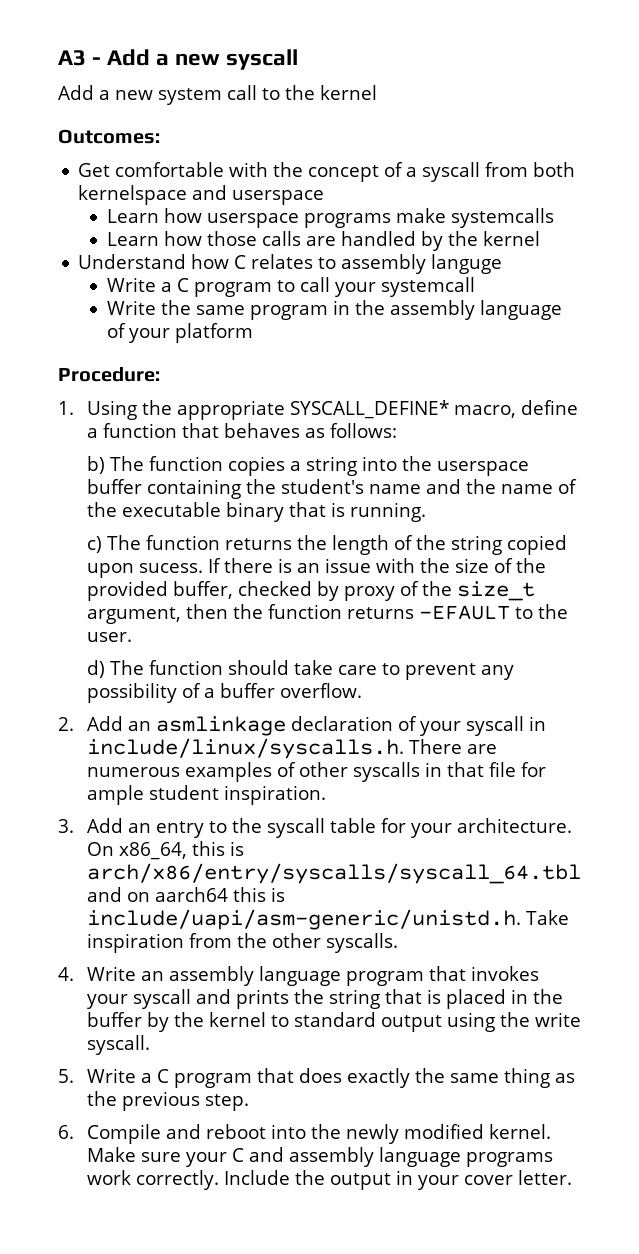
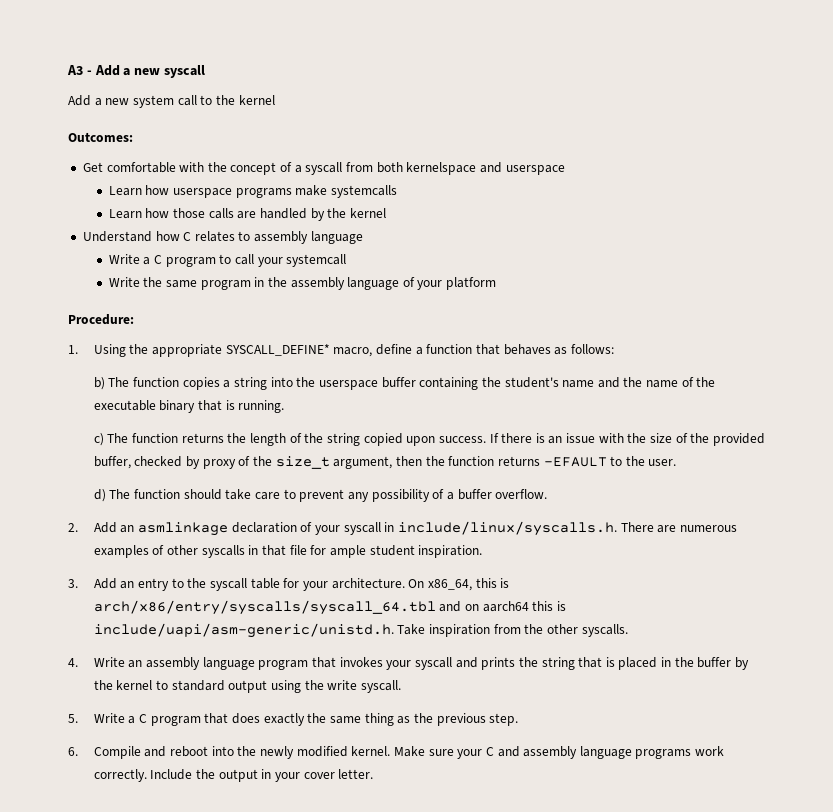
- Understand how C relates to assembly languge
+ Understand how C relates to assembly language
- c) The function returns the length of the string copied upon sucess.
+ c) The function returns the length of the string copied upon success.

